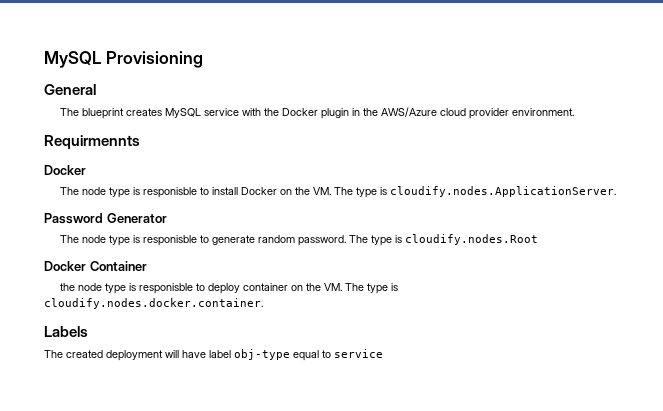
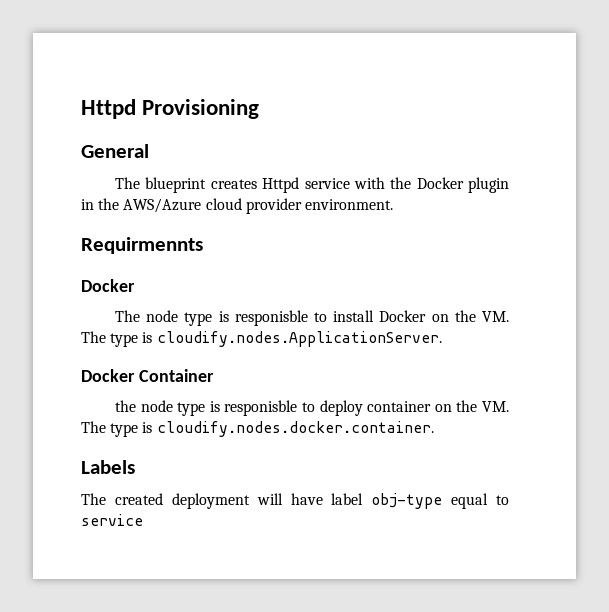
- MySQL Provisioning
+ Httpd Provisioning
- The blueprint creates MySQL service with the Docker plugin in the AWS/Azure cloud provider environment.
+ The blueprint creates Httpd service with the Docker plugin in the AWS/Azure cloud provider environment.
- Password Generator
- The node type is responisble to generate random password. The type is cloudify.nodes.Root

